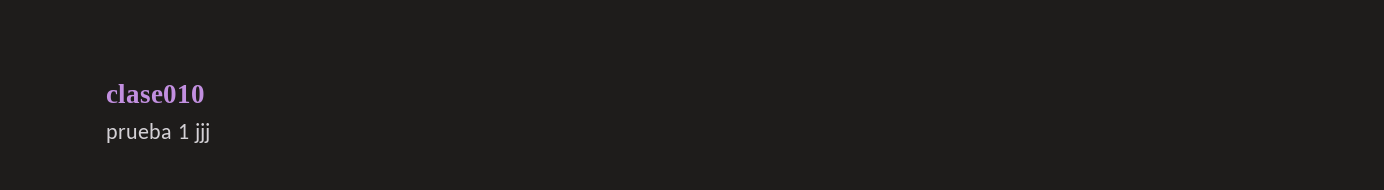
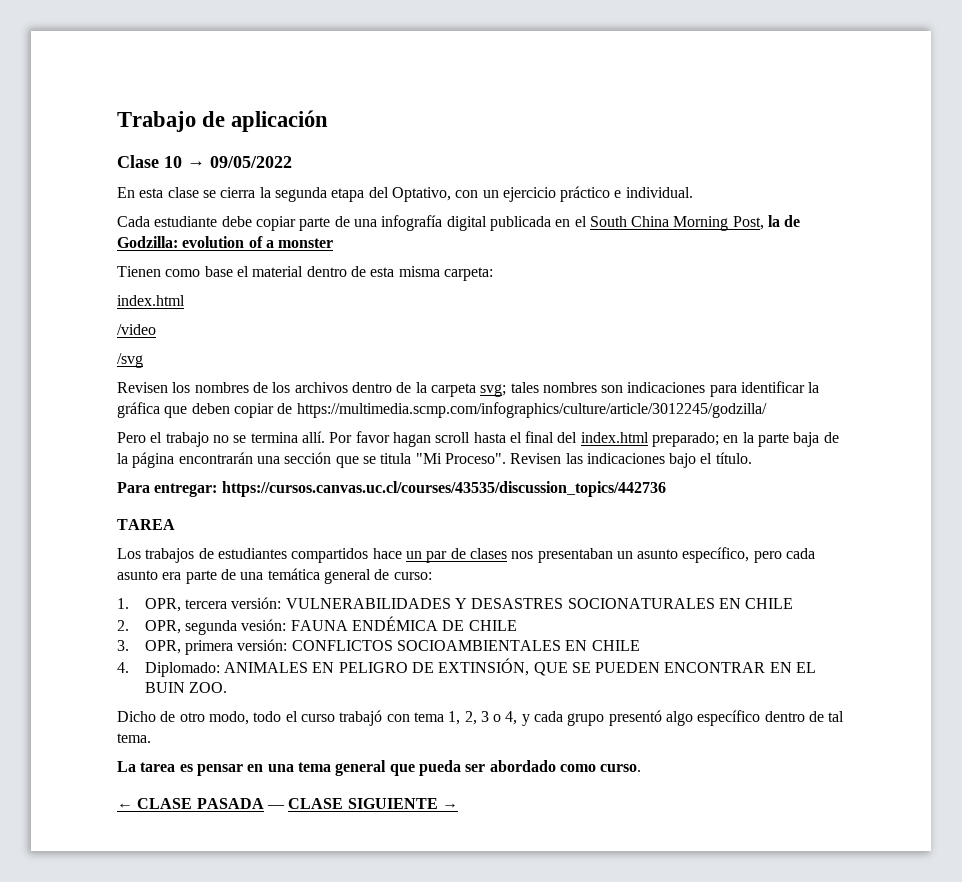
- clase010
- prueba 1 jjj
+ Trabajo de aplicación
+ Clase 10 → 09/05/2022
+ En esta clase se cierra la segunda etapa del Optativo, con un ejercicio práctico e individual.
+ Cada estudiante debe copiar parte de una infografía digital publicada en el South China Morning Post, la de Godzilla: evolution of a monster
+ Tienen como base el material dentro de esta misma carpeta:
+ index.html
+ /video
+ /svg
+ Revisen los nombres de los archivos dentro de la carpeta svg; tales nombres son indicaciones para identificar la gráfica que deben copiar de https://multimedia.scmp.com/infographics/culture/article/3012245/godzilla/
+ Pero el trabajo no se termina allí. Por favor hagan scroll hasta el final del index.html preparado; en la parte baja de la página encontrarán una sección que se titula "Mi Proceso". Revisen las indicaciones bajo el título.
+ Para entregar: https://cursos.canvas.uc.cl/courses/43535/discussion_topics/442736
+ TAREA
+ Los trabajos de estudiantes compartidos hace un par de clases nos presentaban un asunto específico, pero cada asunto era parte de una temática general de curso:
+ 1. OPR, tercera versión: VULNERABILIDADES Y DESASTRES SOCIONATURALES EN CHILE
+ 2. OPR, segunda vesión: FAUNA ENDÉMICA DE CHILE
+ 3. OPR, primera versión: CONFLICTOS SOCIOAMBIENTALES EN CHILE
+ 4. Diplomado: ANIMALES EN PELIGRO DE EXTINSIÓN, QUE SE PUEDEN ENCONTRAR EN EL BUIN ZOO.
+ Dicho de otro modo, todo el curso trabajó con tema 1, 2, 3 o 4, y cada grupo presentó algo específico dentro de tal tema.
+ La tarea es pensar en una tema general que pueda ser abordado como curso.
+ ← CLASE PASADA — CLASE SIGUIENTE →

